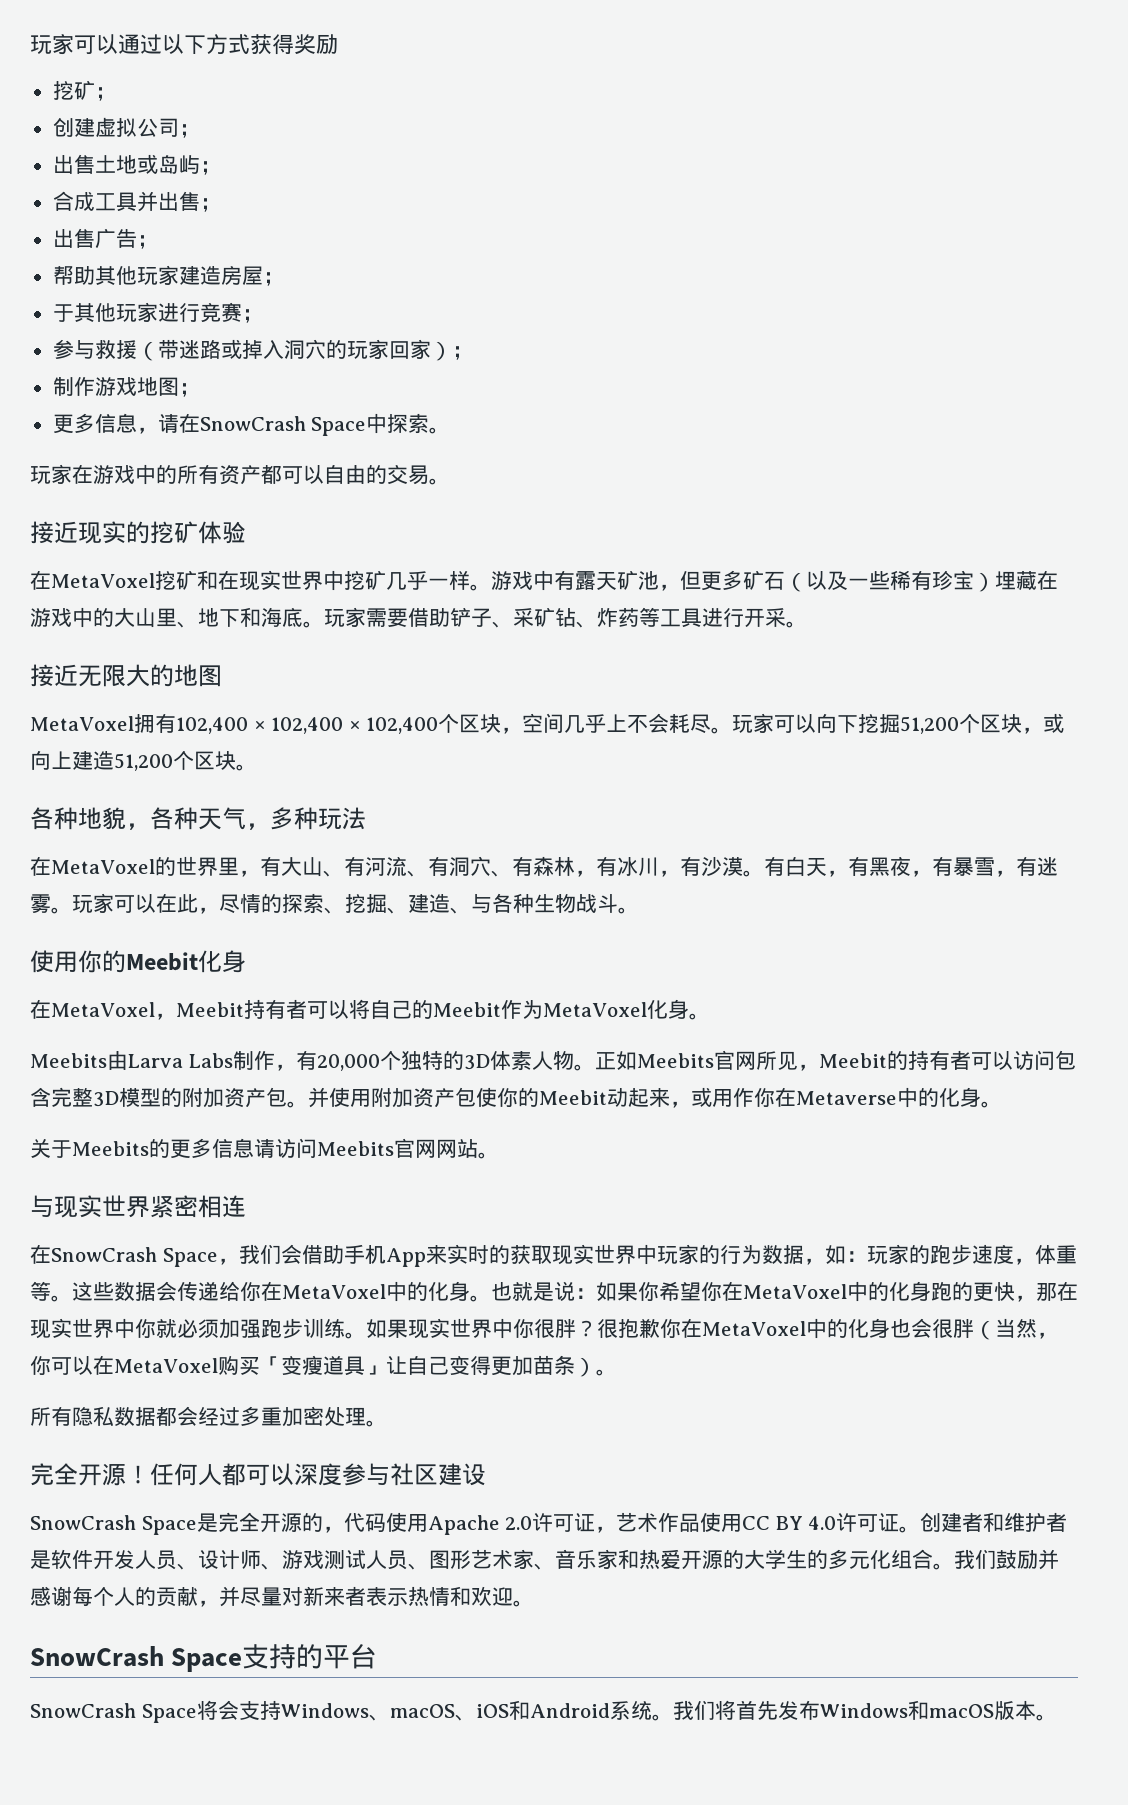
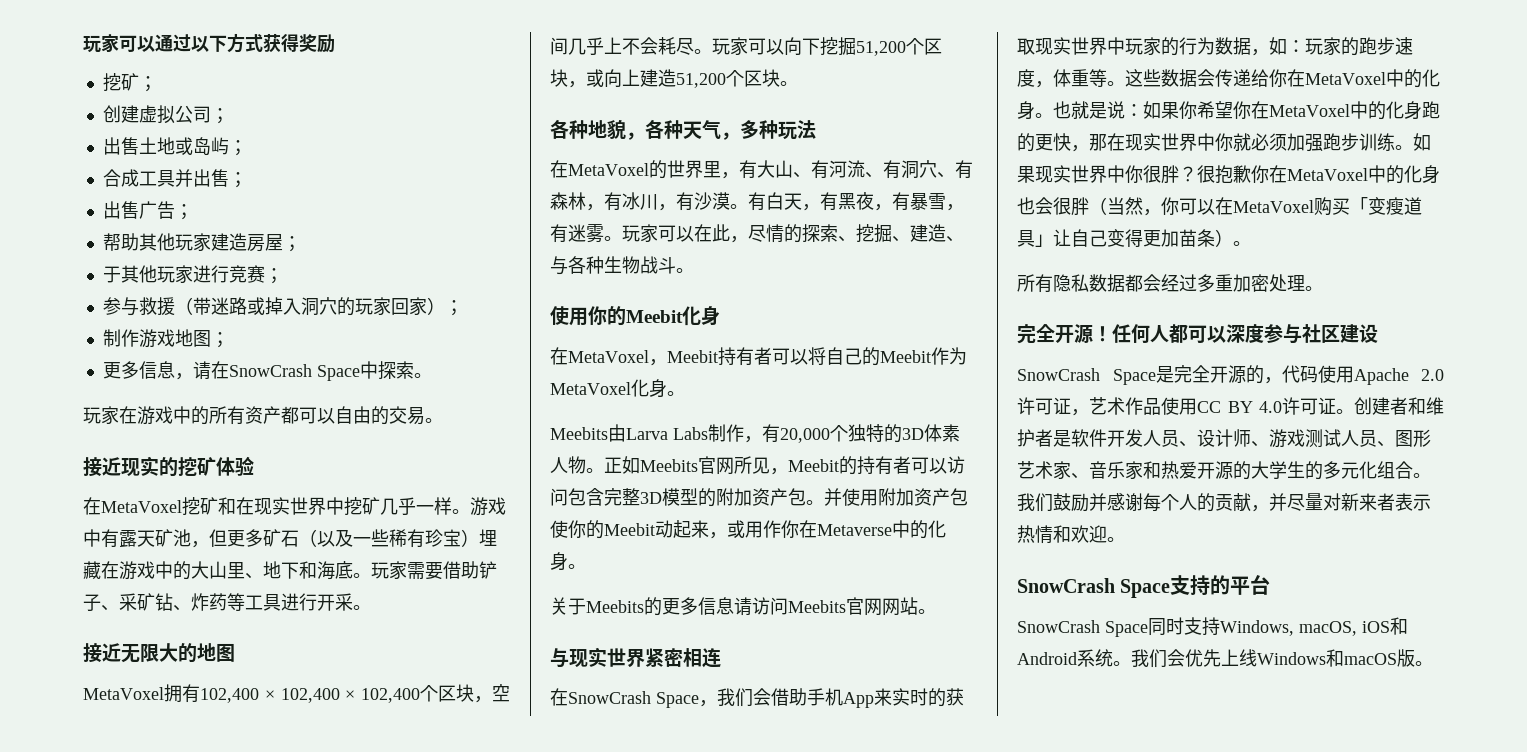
- SnowCrash Space将会支持Windows、macOS、iOS和Android系统。
+ SnowCrash Space同时支持Windows, macOS, iOS和Android系统。
- 我们将首先发布Windows和macOS版本。
+ 我们会优先上线Windows和macOS版。

